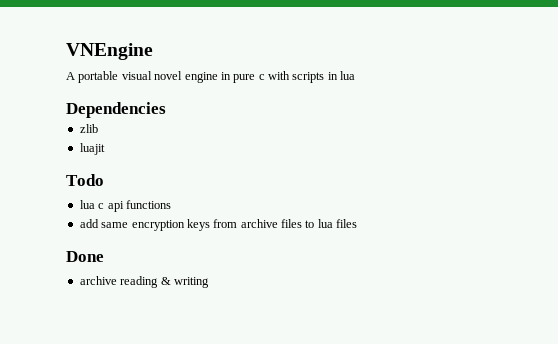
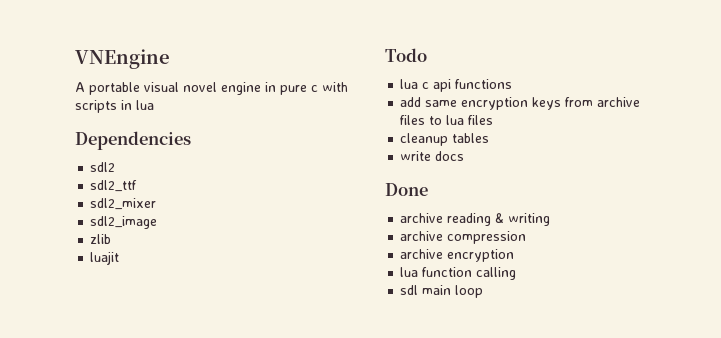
+ sdl2
+ sdl2_ttf
+ sdl2_mixer
+ sdl2_image
+ cleanup tables
+ write docs
+ archive compression
+ archive encryption
+ lua function calling
+ sdl main loop

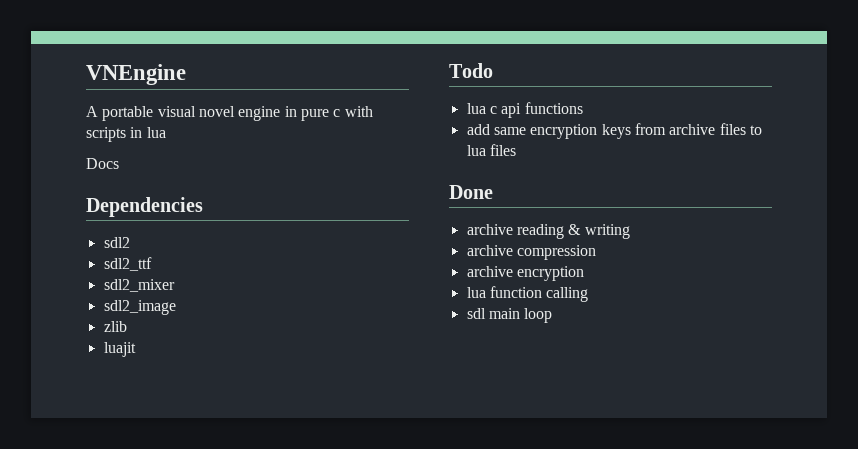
+ Docs
- cleanup tables
- write docs

